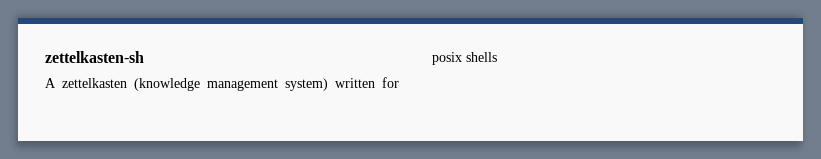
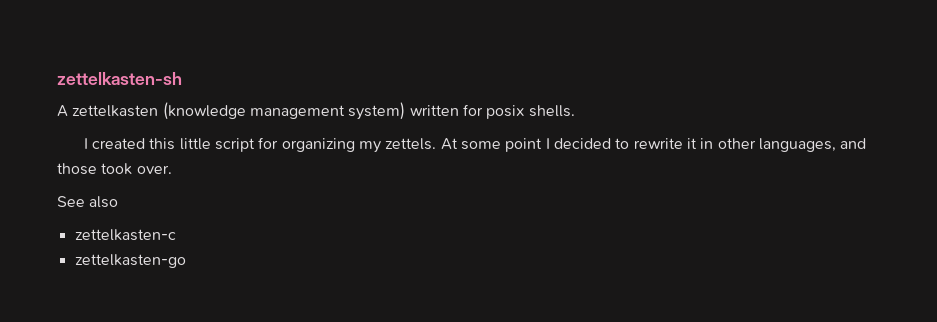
- A zettelkasten (knowledge management system) written for posix shells
+ A zettelkasten (knowledge management system) written for posix shells.
+ I created this little script for organizing my zettels. At some point I decided to rewrite it in other languages, and those took over.
+ See also
+ zettelkasten-c
+ zettelkasten-go

